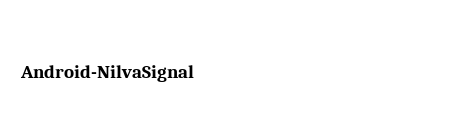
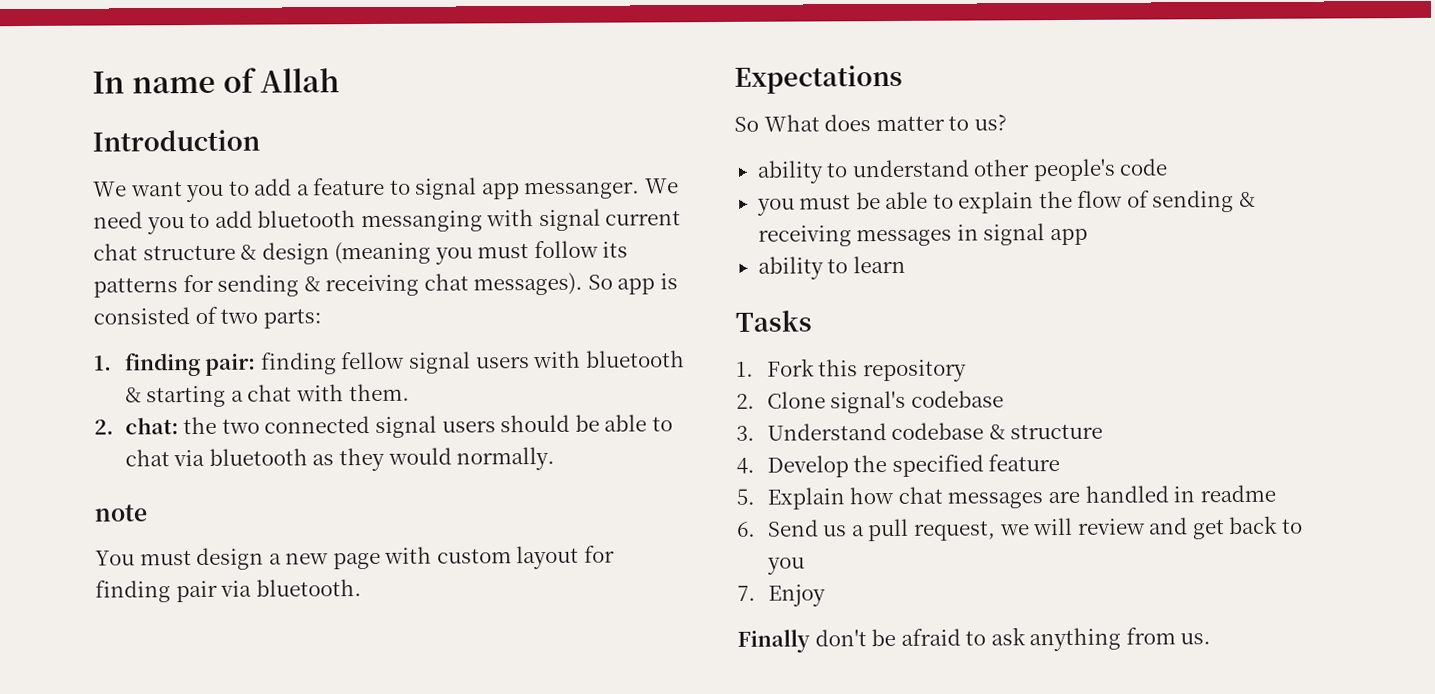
- Android-NilvaSignal
+ In name of Allah
+ Introduction
+ We want you to add a feature to signal app messanger. We need you to add bluetooth messanging with signal current chat structure & design (meaning you must follow its patterns for sending & receiving chat messages). So app is consisted of two parts:
+ 1. finding pair: finding fellow signal users with bluetooth & starting a chat with them.
+ 2. chat: the two connected signal users should be able to chat via bluetooth as they would normally.
+ note
+ You must design a new page with custom layout for finding pair via bluetooth.
+ Expectations
+ So What does matter to us?
+ ability to understand other people's code
+ you must be able to explain the flow of sending & receiving messages in signal app
+ ability to learn
+ Tasks
+ 1. Fork this repository
+ 2. Clone signal's codebase
+ 3. Understand codebase & structure
+ 4. Develop the specified feature
+ 5. Explain how chat messages are handled in readme
+ 6. Send us a pull request, we will review and get back to you
+ 7. Enjoy
+ Finally don't be afraid to ask anything from us.

